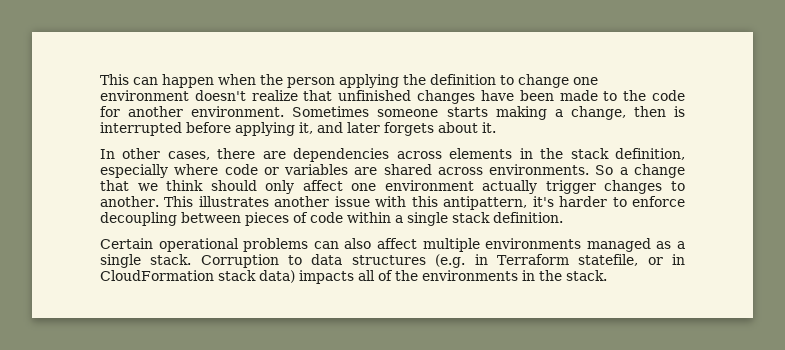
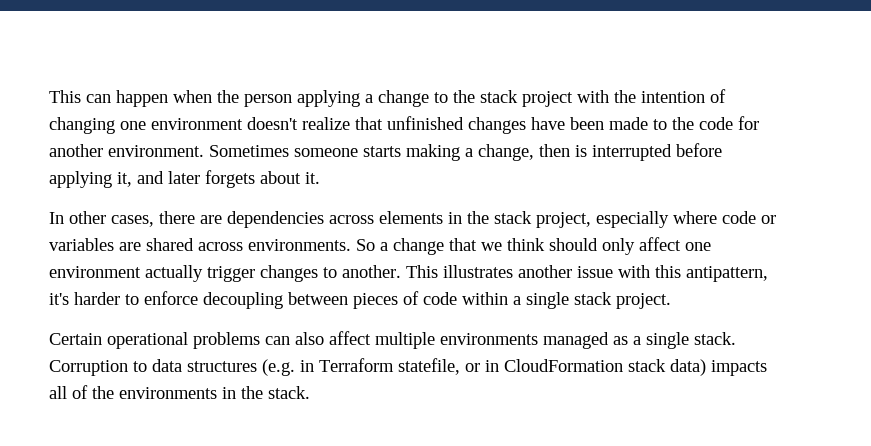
- This can happen when the person applying the definition to change one environment doesn't realize that unfinished changes have been made to the code for another environment.
+ This can happen when the person applying a change to the stack project with the intention of changing one environment doesn't realize that unfinished changes have been made to the code for another environment.
- In other cases, there are dependencies across elements in the stack definition, especially where code or variables are shared across environments.
+ In other cases, there are dependencies across elements in the stack project, especially where code or variables are shared across environments.
- This illustrates another issue with this antipattern, it's harder to enforce decoupling between pieces of code within a single stack definition.
+ This illustrates another issue with this antipattern, it's harder to enforce decoupling between pieces of code within a single stack project.

